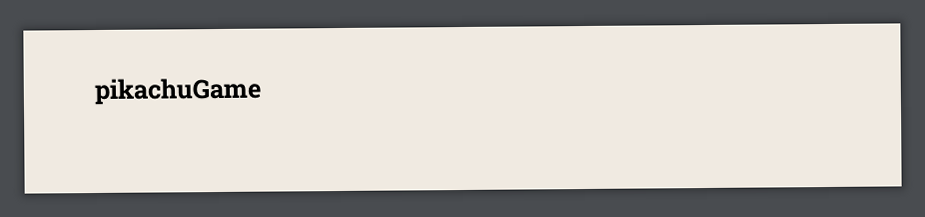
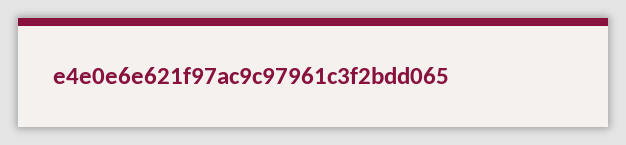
- pikachuGame
+ e4e0e6e621f97ac9c97961c3f2bdd065

